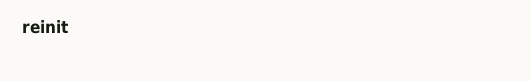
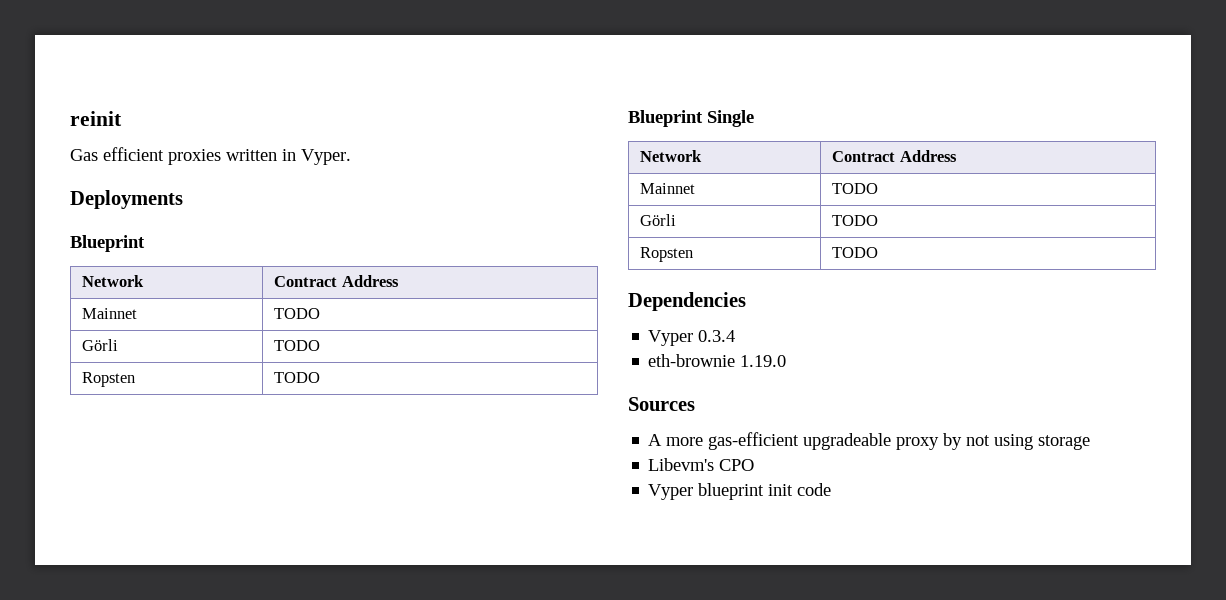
+ Gas efficient proxies written in Vyper.
+ Deployments
+ Blueprint
+ Network | Contract Address
+ Mainnet | TODO
+ Görli | TODO
+ Ropsten | TODO
+ Blueprint Single
+ Network | Contract Address
+ Mainnet | TODO
+ Görli | TODO
+ Ropsten | TODO
+ Dependencies
+ Vyper 0.3.4
+ eth-brownie 1.19.0
+ Sources
+ A more gas-efficient upgradeable proxy by not using storage
+ Libevm's CPO
+ Vyper blueprint init code

